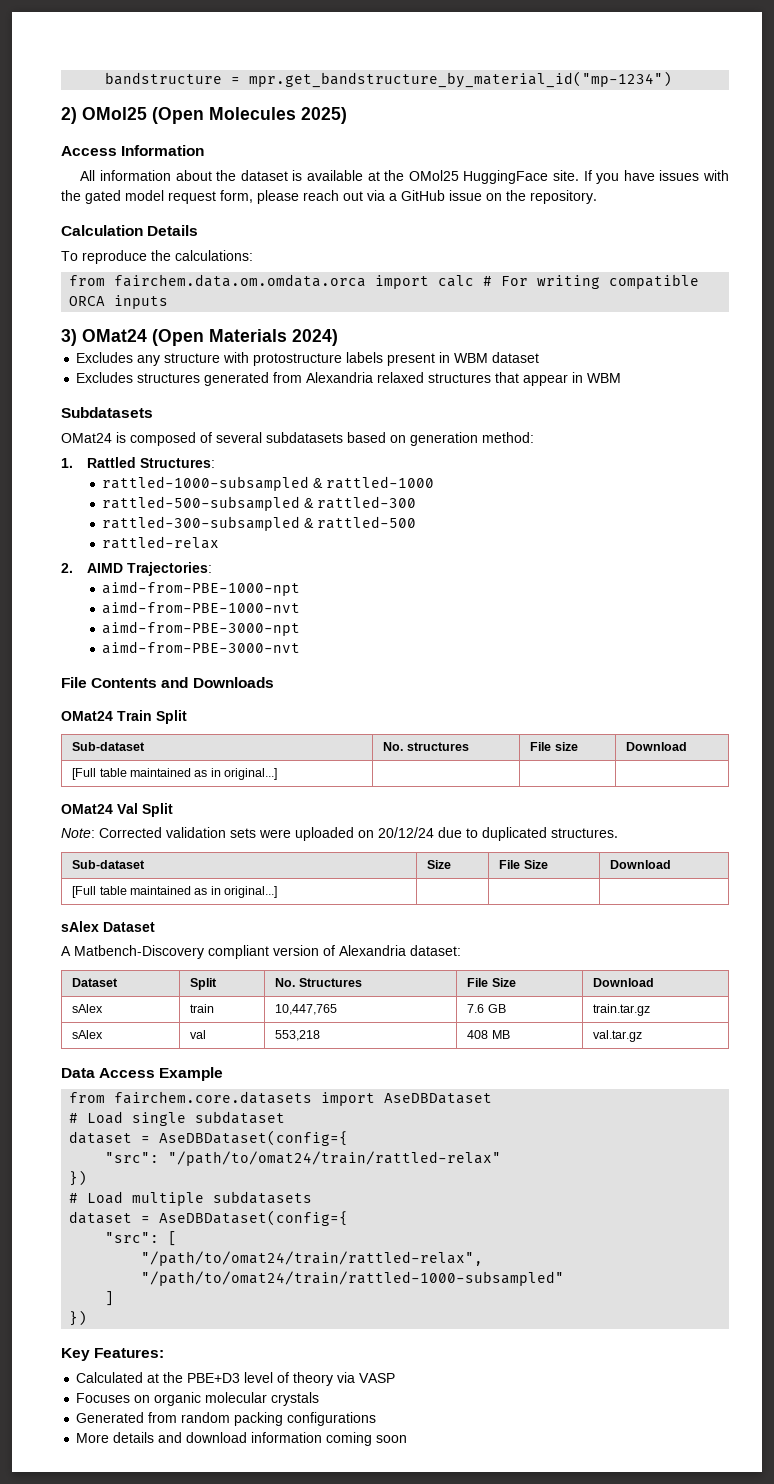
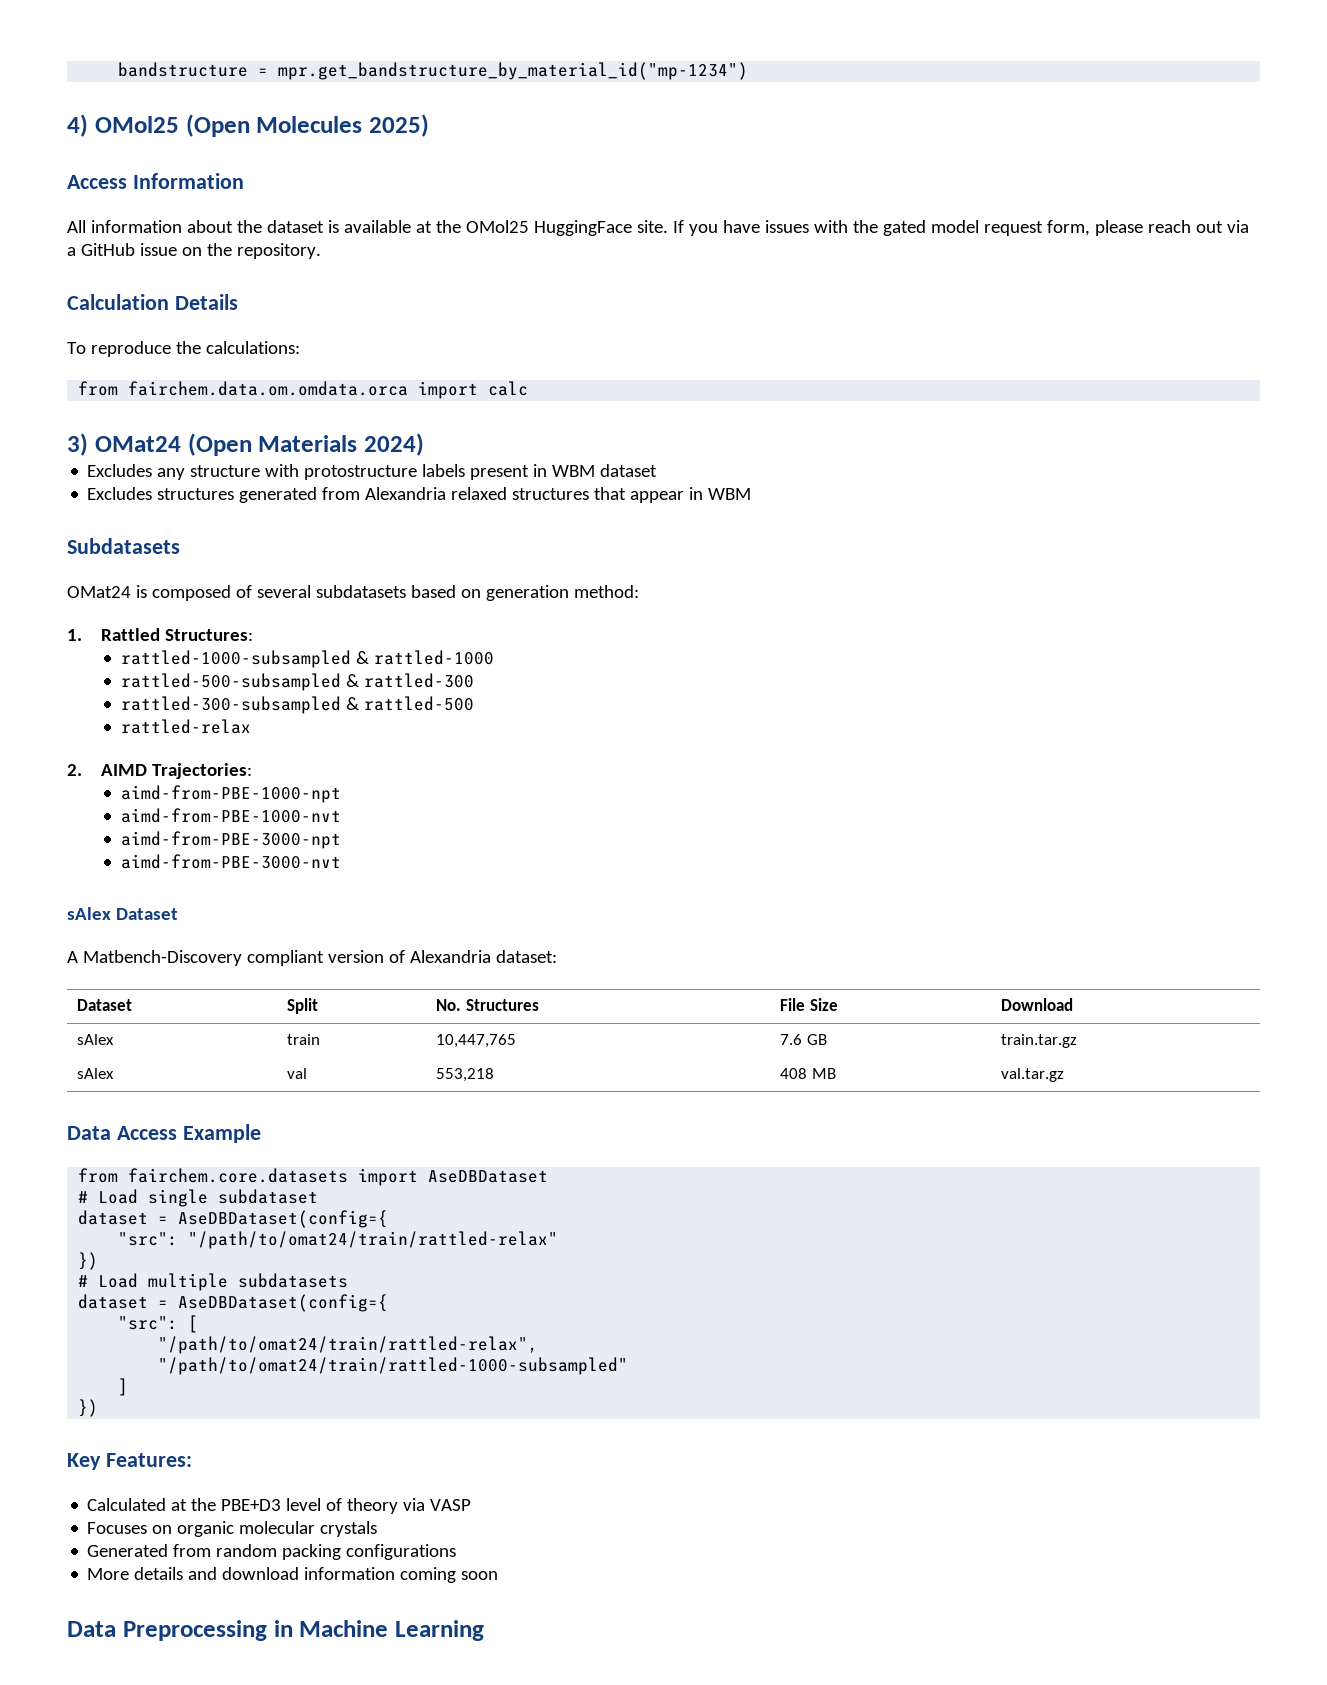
- 2) OMol25 (Open Molecules 2025)
+ 4) OMol25 (Open Molecules 2025)
- from fairchem.data.om.omdata.orca import calc # For writing compatible ORCA inputs
+ from fairchem.data.om.omdata.orca import calc
- File Contents and Downloads
- OMat24 Train Split
- Sub-dataset | No. structures | File size | Download
- [Full table maintained as in original...] | | |
- OMat24 Val Split
- Note: Corrected validation sets were uploaded on 20/12/24 due to duplicated structures.
- Sub-dataset | Size | File Size | Download
- [Full table maintained as in original...] | | |
+ Data Preprocessing in Machine Learning

